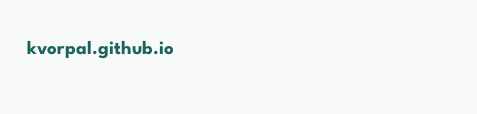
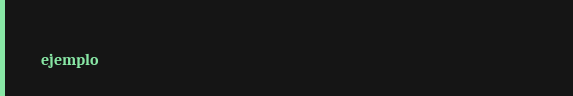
- kvorpal.github.io
+ ejemplo

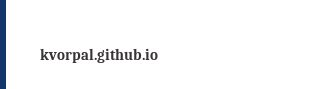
- ejemplo
+ kvorpal.github.io

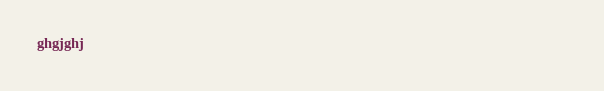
- kvorpal.github.io
+ ghgjghj

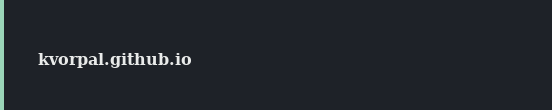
- ghgjghj
+ kvorpal.github.io

